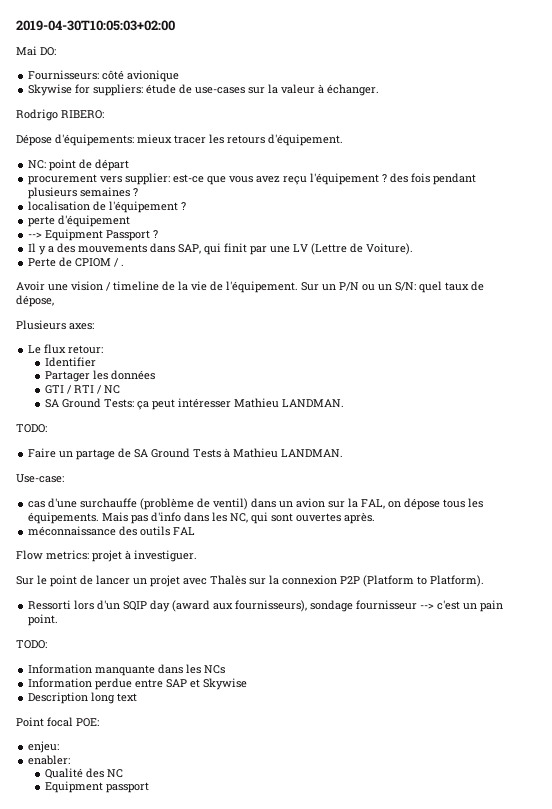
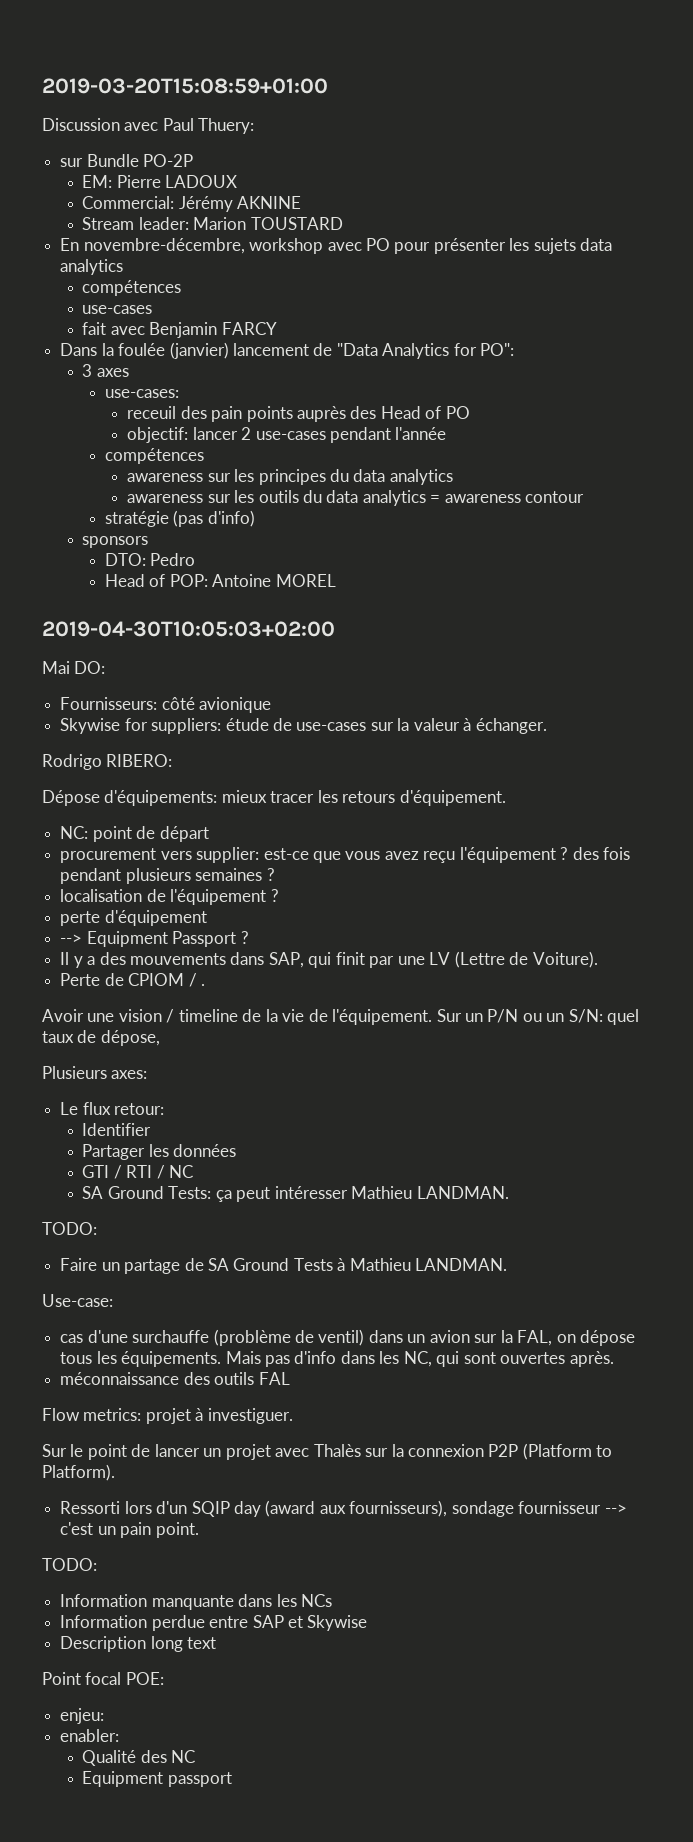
+ 2019-03-20T15:08:59+01:00
+ Discussion avec Paul Thuery:
+ sur Bundle PO-2P
+ EM: Pierre LADOUX
+ Commercial: Jérémy AKNINE
+ Stream leader: Marion TOUSTARD
+ En novembre-décembre, workshop avec PO pour présenter les sujets data analytics
+ compétences
+ use-cases
+ fait avec Benjamin FARCY
+ Dans la foulée (janvier) lancement de "Data Analytics for PO":
+ 3 axes
+ use-cases:
+ receuil des pain points auprès des Head of PO
+ objectif: lancer 2 use-cases pendant l'année
+ compétences
+ awareness sur les principes du data analytics
+ awareness sur les outils du data analytics = awareness contour
+ stratégie (pas d'info)
+ sponsors
+ DTO: Pedro
+ Head of POP: Antoine MOREL

